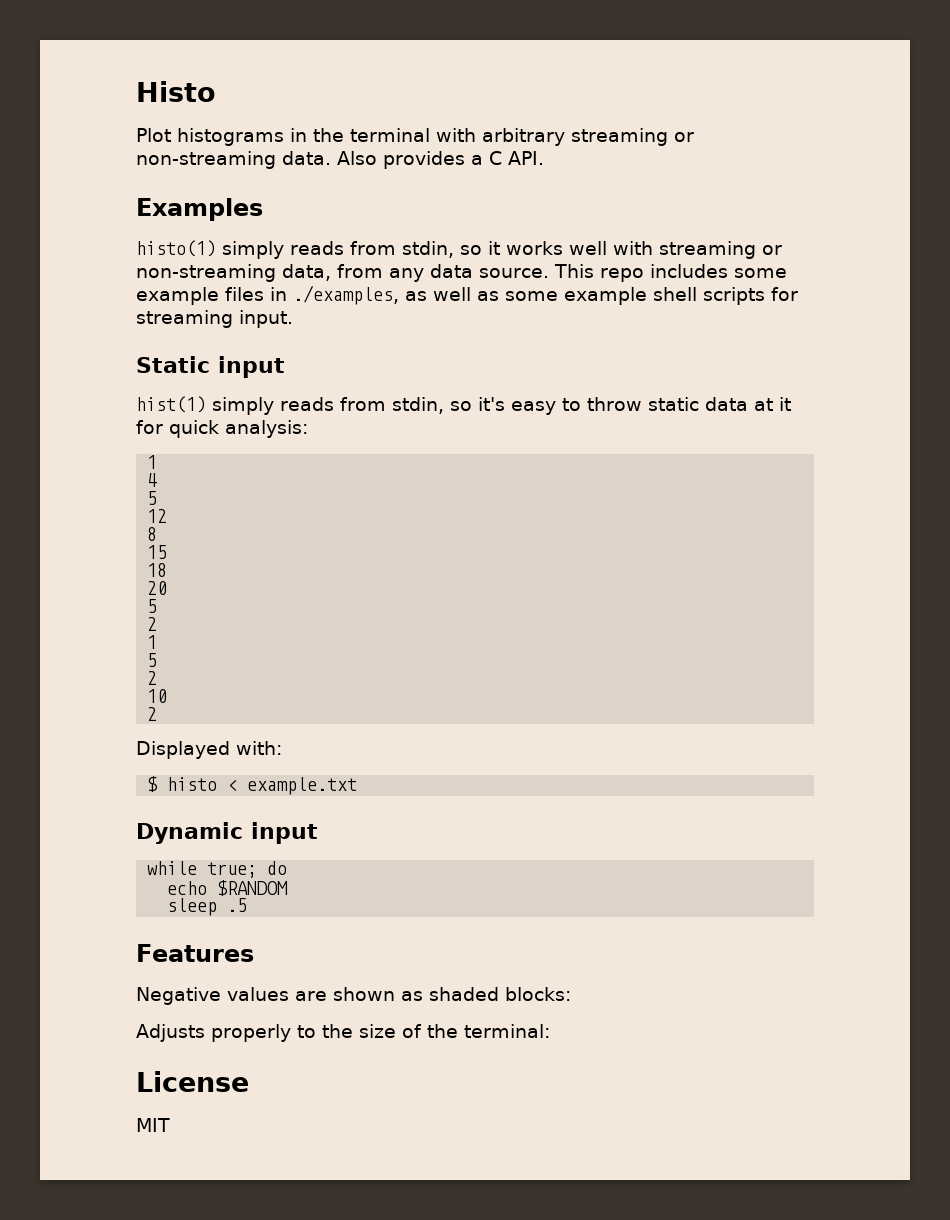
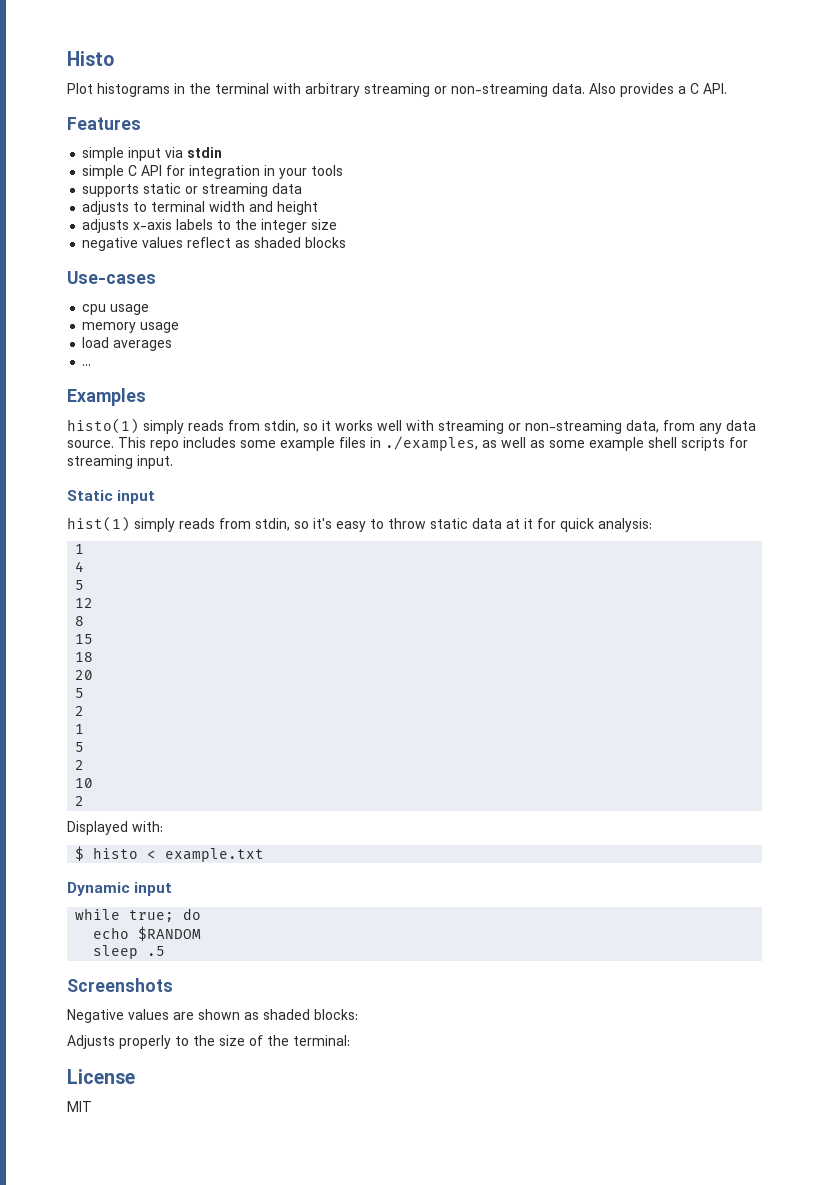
+ Features
+ simple input via stdin
+ simple C API for integration in your tools
+ supports static or streaming data
+ adjusts to terminal width and height
+ adjusts x-axis labels to the integer size
+ negative values reflect as shaded blocks
+ Use-cases
+ cpu usage
+ memory usage
+ load averages
+ ...
- Features
+ Screenshots

